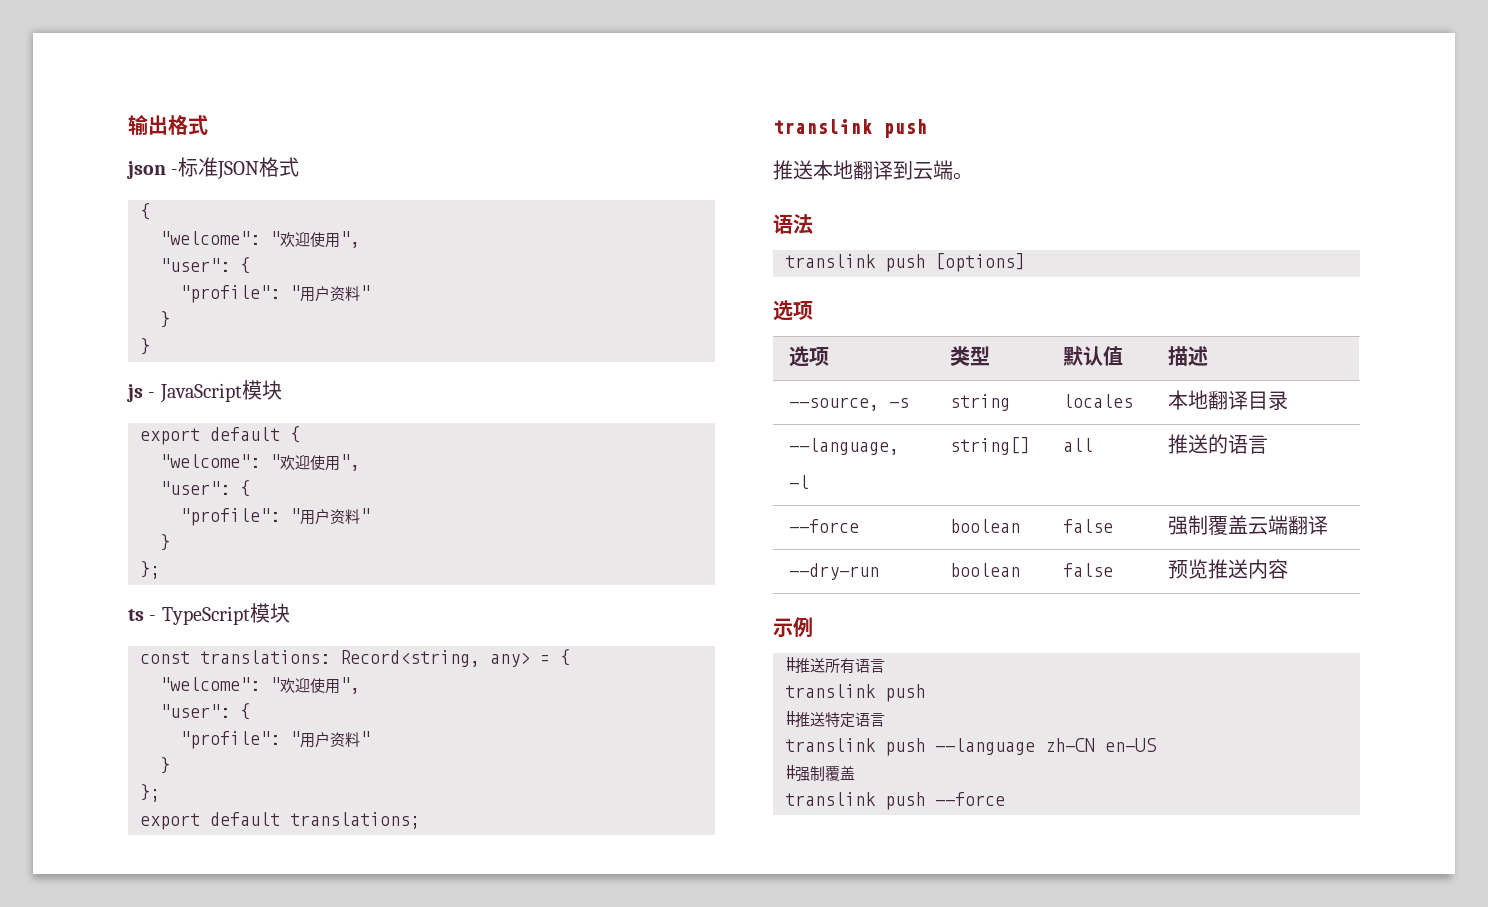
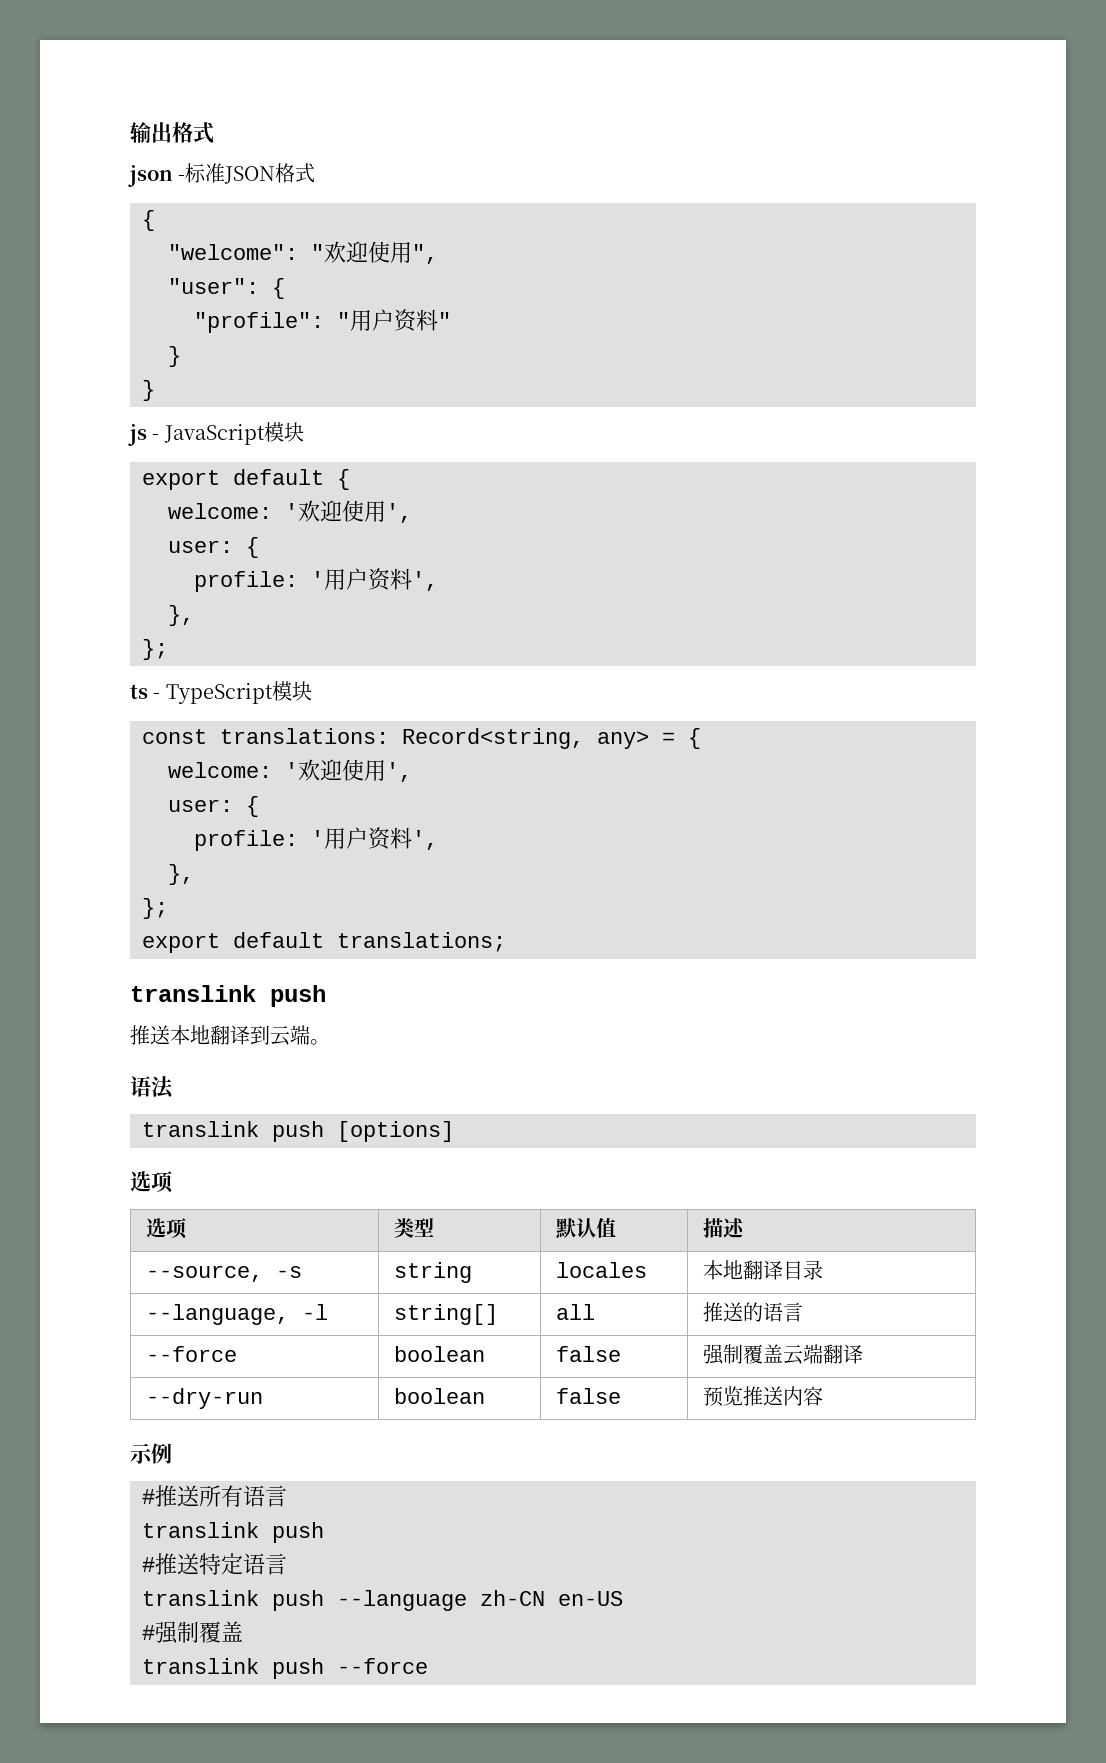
  export default {
- "welcome": "欢迎使用",
- "user": {
- "profile": "用户资料"
- }
+ welcome: '欢迎使用',
+ user: {
+ profile: '用户资料',
+ },
  const translations: Record<string, any> = {
- "welcome": "欢迎使用",
- "user": {
- "profile": "用户资料"
- }
+ welcome: '欢迎使用',
+ user: {
+ profile: '用户资料',
+ },

